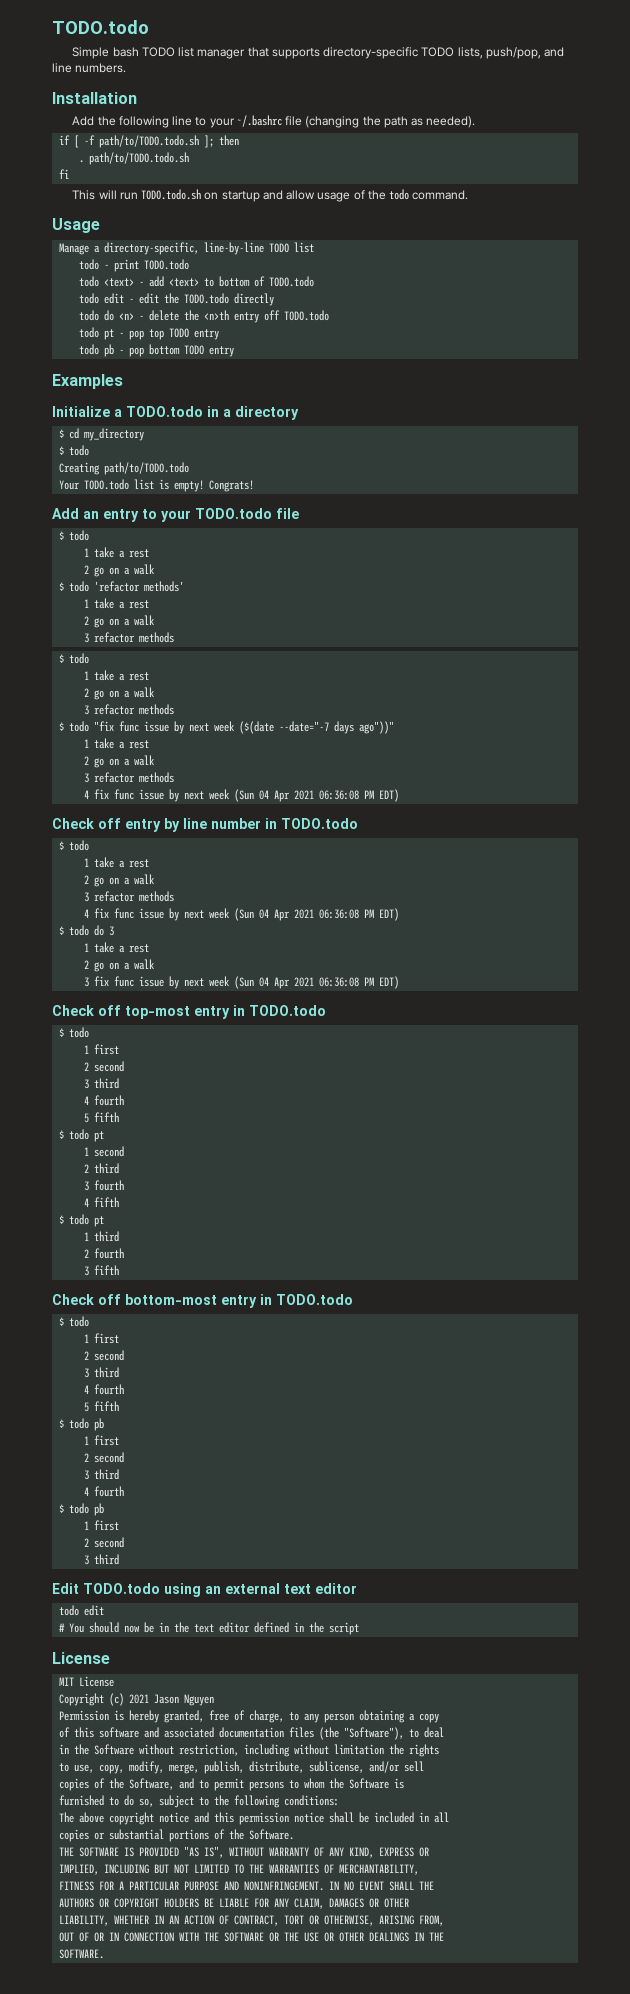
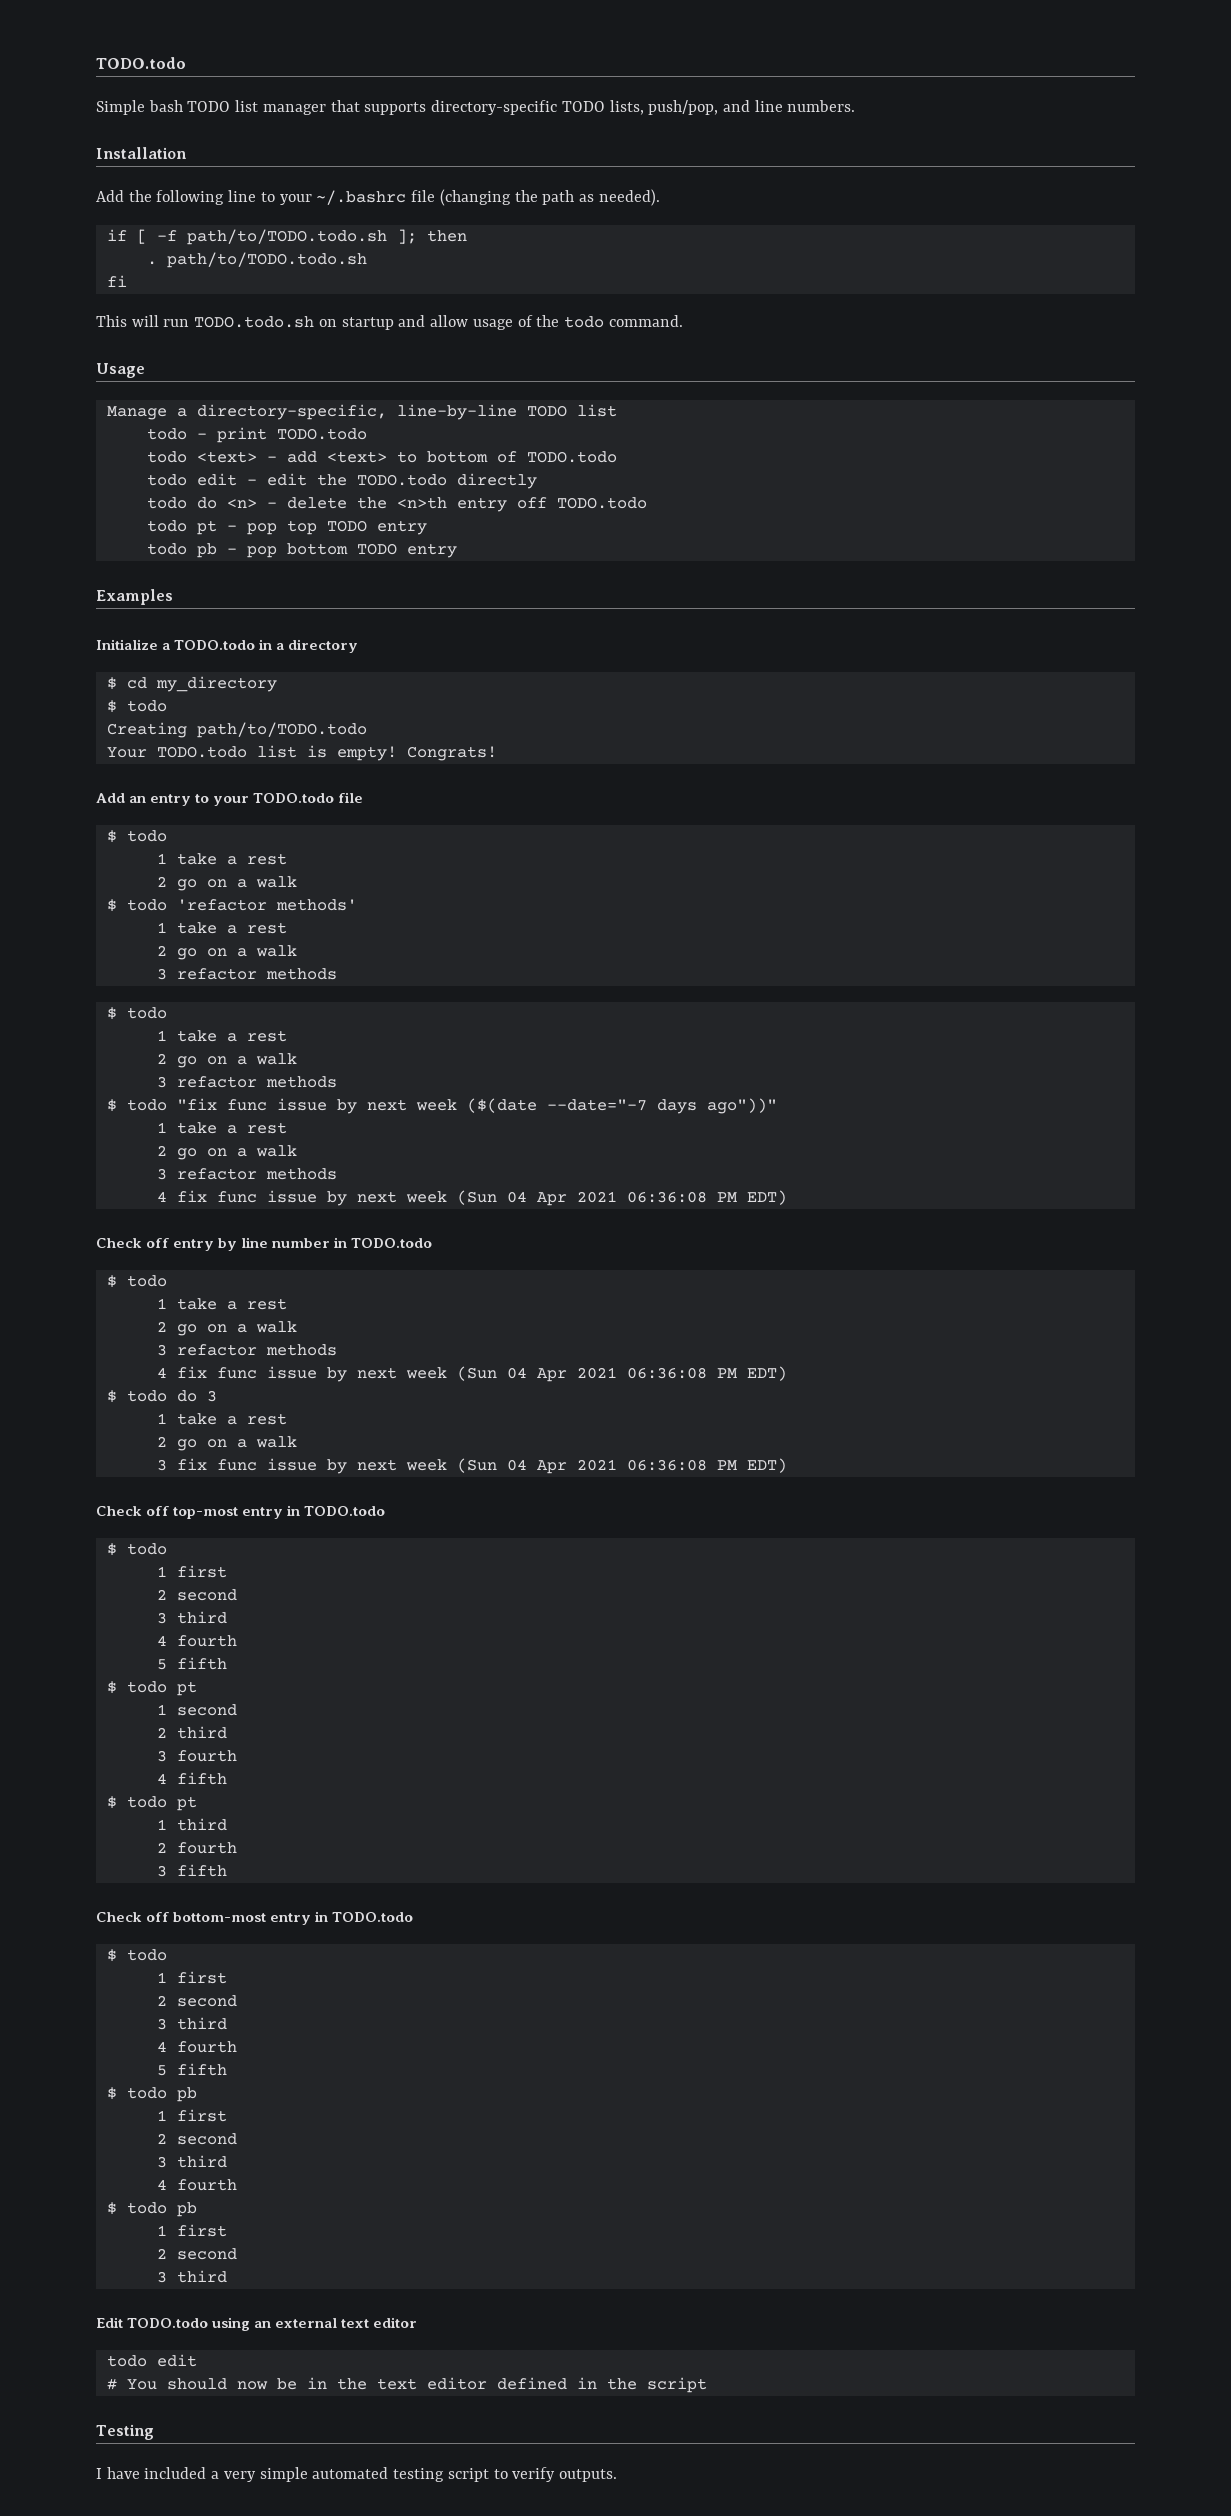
  # You should now be in the text editor defined in the script
- License
- MIT License
- Copyright (c) 2021 Jason Nguyen
- Permission is hereby granted, free of charge, to any person obtaining a copy
- of this software and associated documentation files (the "Software"), to deal
- in the Software without restriction, including without limitation the rights
- to use, copy, modify, merge, publish, distribute, sublicense, and/or sell
- copies of the Software, and to permit persons to whom the Software is
- furnished to do so, subject to the following conditions:
- The above copyright notice and this permission notice shall be included in all
- copies or substantial portions of the Software.
- THE SOFTWARE IS PROVIDED "AS IS", WITHOUT WARRANTY OF ANY KIND, EXPRESS OR
- IMPLIED, INCLUDING BUT NOT LIMITED TO THE WARRANTIES OF MERCHANTABILITY,
- FITNESS FOR A PARTICULAR PURPOSE AND NONINFRINGEMENT. IN NO EVENT SHALL THE
- AUTHORS OR COPYRIGHT HOLDERS BE LIABLE FOR ANY CLAIM, DAMAGES OR OTHER
- LIABILITY, WHETHER IN AN ACTION OF CONTRACT, TORT OR OTHERWISE, ARISING FROM,
- OUT OF OR IN CONNECTION WITH THE SOFTWARE OR THE USE OR OTHER DEALINGS IN THE
- SOFTWARE.
+ Testing
+ I have included a very simple automated testing script to verify outputs.

